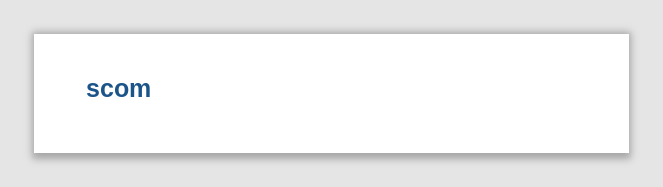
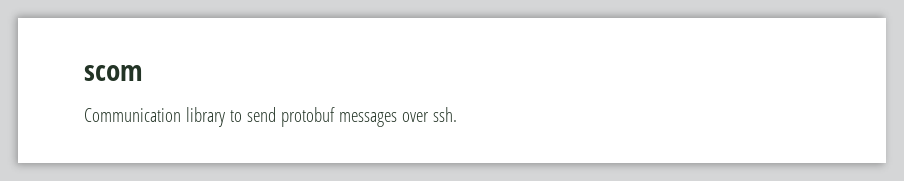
+ Communication library to send protobuf messages over ssh.

